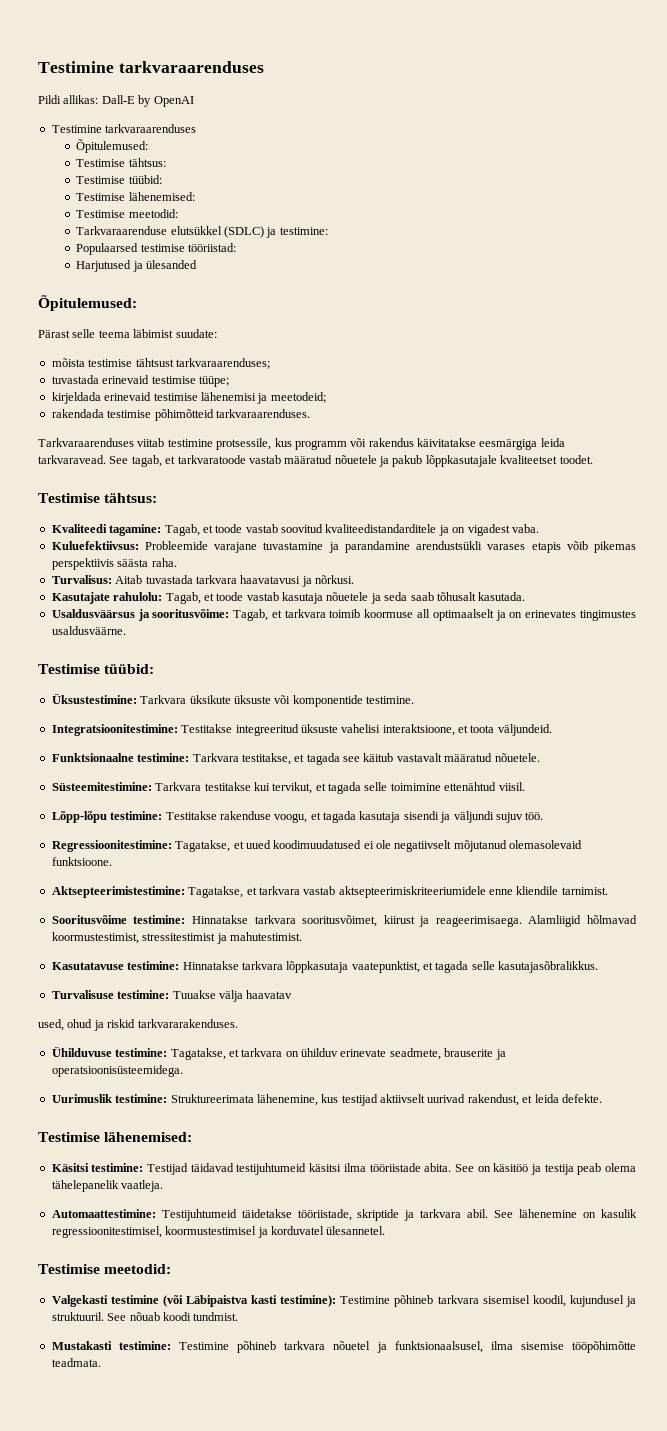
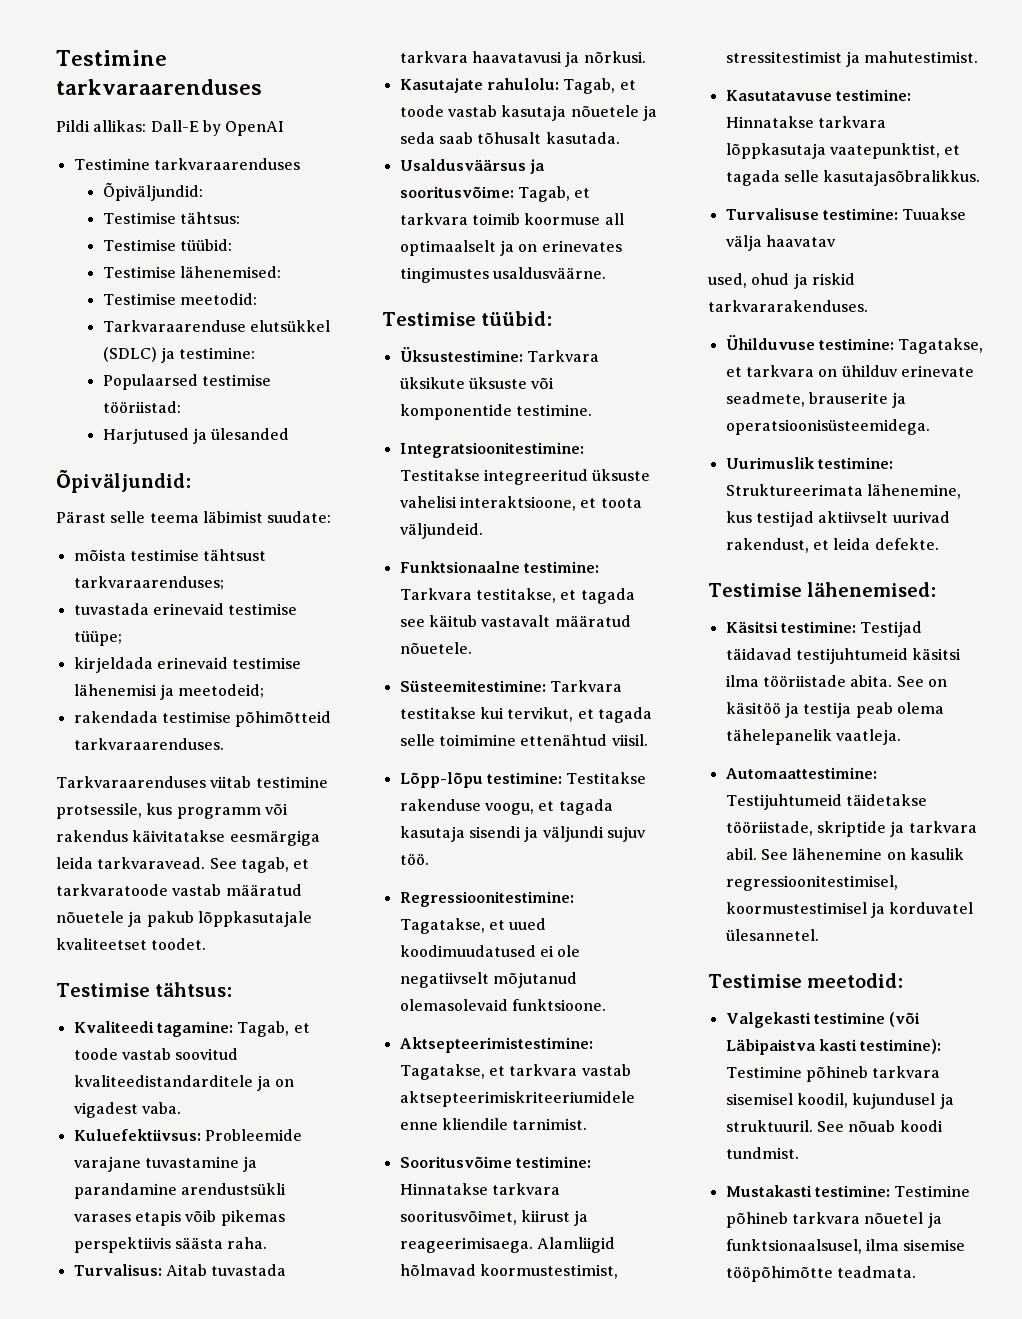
  Pildi allikas: Dall-E by OpenAI
  Testimine tarkvaraarenduses
- Õpitulemused:
+ Õpiväljundid:
  Harjutused ja ülesanded
- Õpitulemused:
+ Õpiväljundid:

